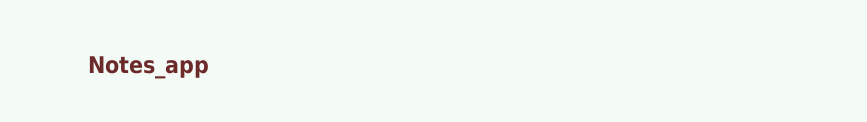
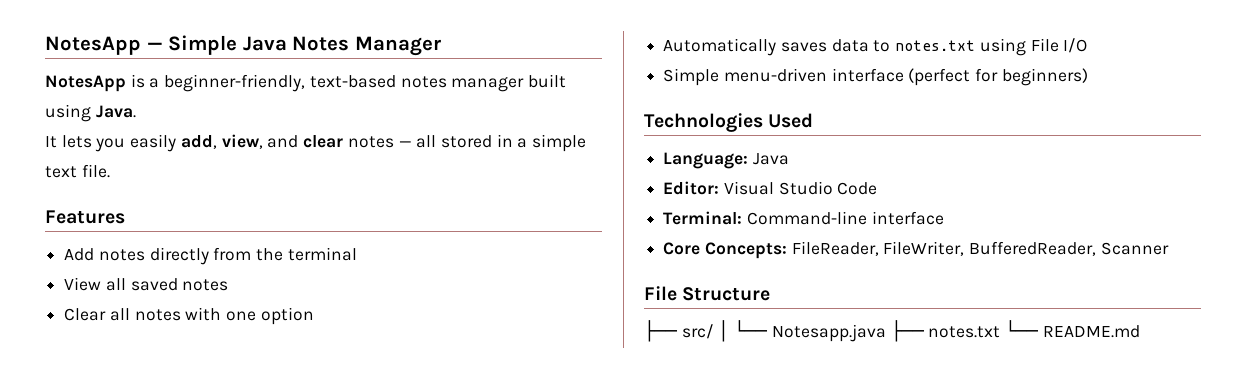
- Notes_app
+ NotesApp — Simple Java Notes Manager
+ NotesApp is a beginner-friendly, text-based notes manager built using Java.
+ It lets you easily add, view, and clear notes — all stored in a simple text file.
+ Features
+ Add notes directly from the terminal
+ View all saved notes
+ Clear all notes with one option
+ Automatically saves data to notes.txt using File I/O
+ Simple menu-driven interface (perfect for beginners)
+ Technologies Used
+ Language: Java
+ Editor: Visual Studio Code
+ Terminal: Command-line interface
+ Core Concepts: FileReader, FileWriter, BufferedReader, Scanner
+ File Structure
+ ├── src/ │ └── Notesapp.java ├── notes.txt └── README.md

